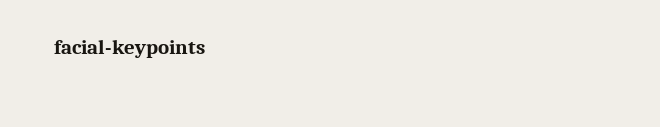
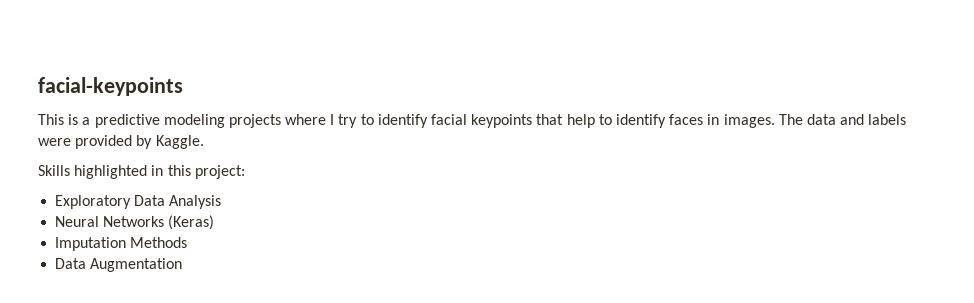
+ This is a predictive modeling projects where I try to identify facial keypoints that help to identify faces in images. The data and labels were provided by Kaggle.
+ Skills highlighted in this project:
+ Exploratory Data Analysis
+ Neural Networks (Keras)
+ Imputation Methods
+ Data Augmentation

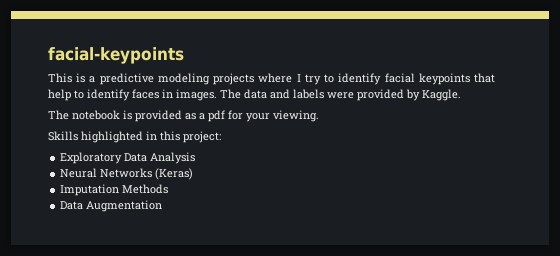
+ The notebook is provided as a pdf for your viewing.

